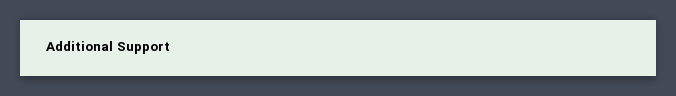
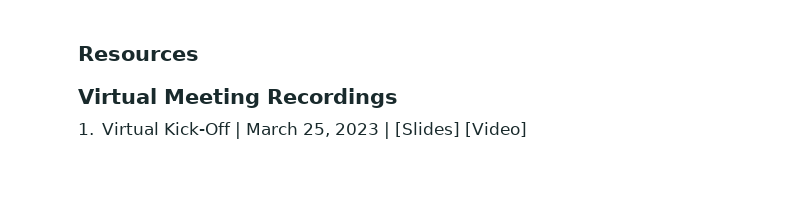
- Additional Support
+ Resources
+ Virtual Meeting Recordings
+ 1. Virtual Kick-Off | March 25, 2023 | [Slides] [Video]

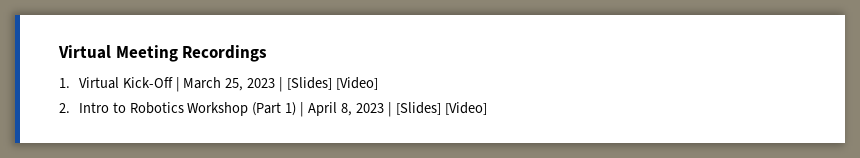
- Resources
+ 2. Intro to Robotics Workshop (Part 1) | April 8, 2023 | [Slides] [Video]

